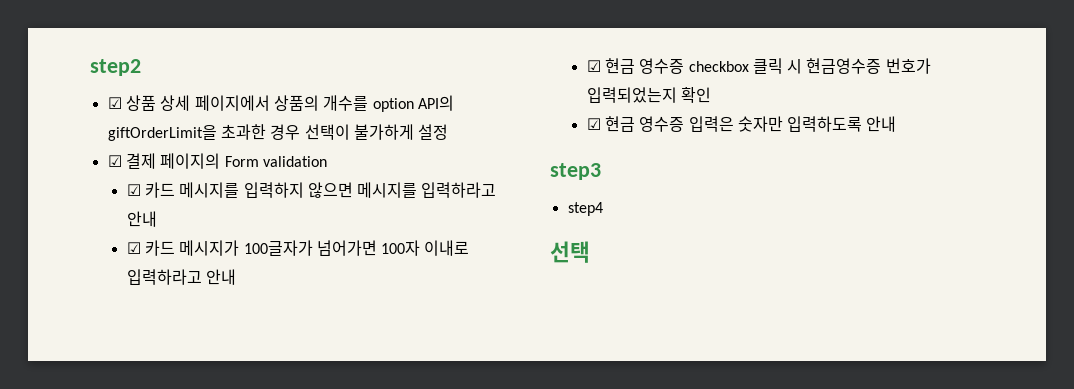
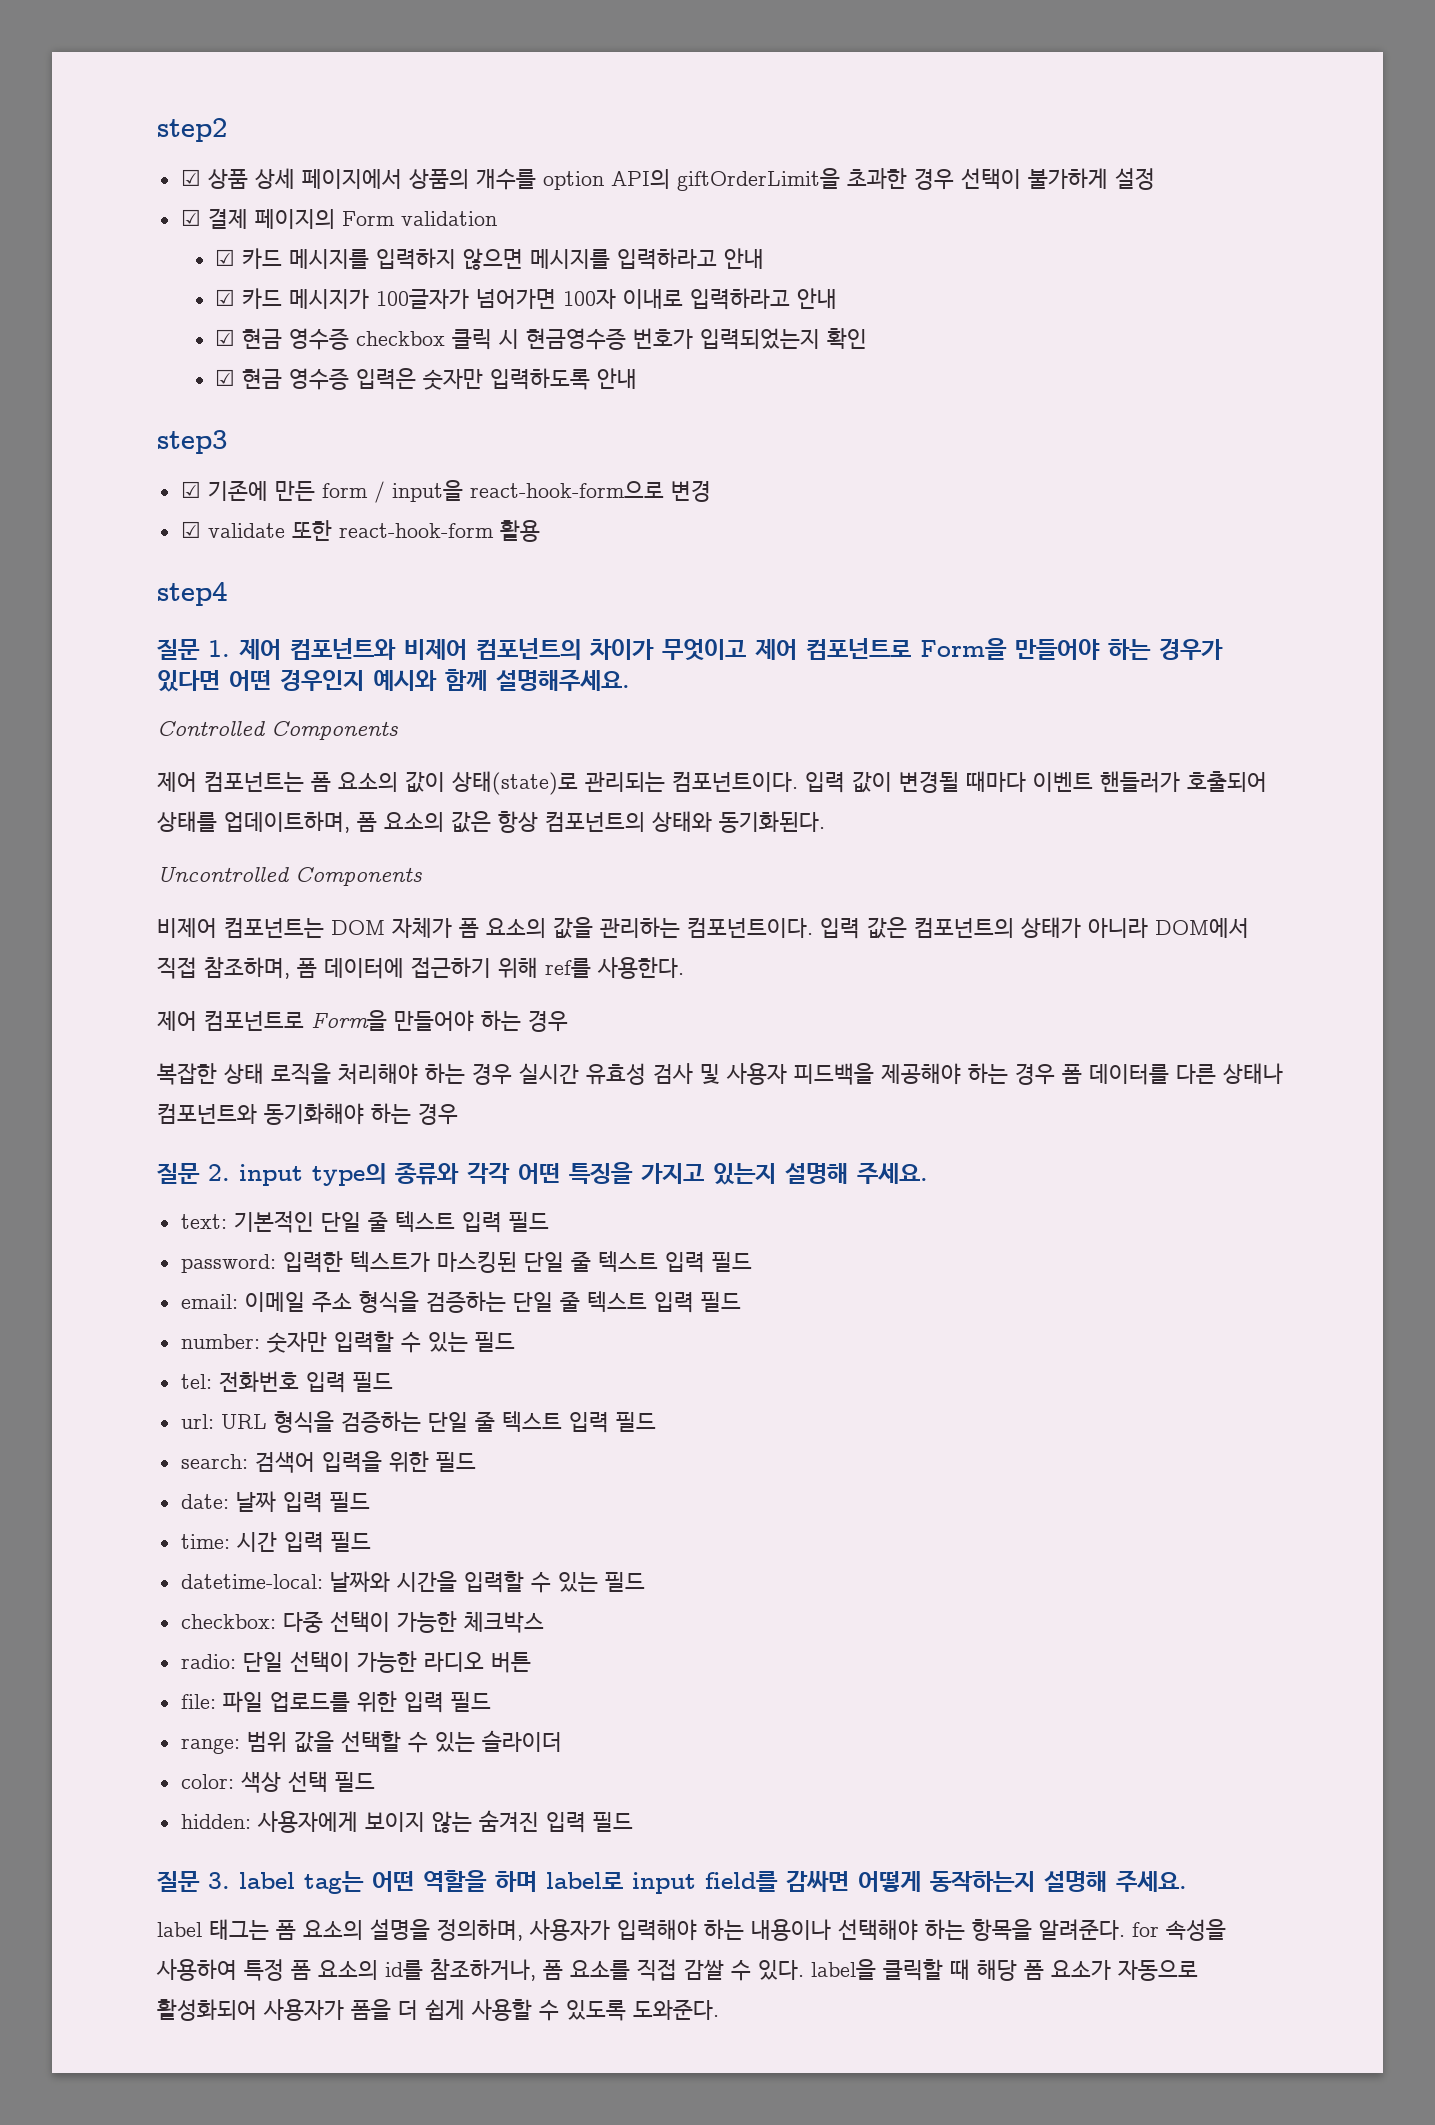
+ ☑ 기존에 만든 form / input을 react-hook-form으로 변경
+ ☑ validate 또한 react-hook-form 활용
  step4
- 선택
+ 질문 1. 제어 컴포넌트와 비제어 컴포넌트의 차이가 무엇이고 제어 컴포넌트로 Form을 만들어야 하는 경우가 있다면 어떤 경우인지 예시와 함께 설명해주세요.
+ Controlled Components
+ 제어 컴포넌트는 폼 요소의 값이 상태(state)로 관리되는 컴포넌트이다. 입력 값이 변경될 때마다 이벤트 핸들러가 호출되어 상태를 업데이트하며, 폼 요소의 값은 항상 컴포넌트의 상태와 동기화된다.
+ Uncontrolled Components
+ 비제어 컴포넌트는 DOM 자체가 폼 요소의 값을 관리하는 컴포넌트이다. 입력 값은 컴포넌트의 상태가 아니라 DOM에서 직접 참조하며, 폼 데이터에 접근하기 위해 ref를 사용한다.
+ 제어 컴포넌트로 Form을 만들어야 하는 경우
+ 복잡한 상태 로직을 처리해야 하는 경우 실시간 유효성 검사 및 사용자 피드백을 제공해야 하는 경우 폼 데이터를 다른 상태나 컴포넌트와 동기화해야 하는 경우
+ 질문 2. input type의 종류와 각각 어떤 특징을 가지고 있는지 설명해 주세요.
+ text: 기본적인 단일 줄 텍스트 입력 필드
+ password: 입력한 텍스트가 마스킹된 단일 줄 텍스트 입력 필드
+ email: 이메일 주소 형식을 검증하는 단일 줄 텍스트 입력 필드
+ number: 숫자만 입력할 수 있는 필드
+ tel: 전화번호 입력 필드
+ url: URL 형식을 검증하는 단일 줄 텍스트 입력 필드
+ search: 검색어 입력을 위한 필드
+ date: 날짜 입력 필드
+ time: 시간 입력 필드
+ datetime-local: 날짜와 시간을 입력할 수 있는 필드
+ checkbox: 다중 선택이 가능한 체크박스
+ radio: 단일 선택이 가능한 라디오 버튼
+ file: 파일 업로드를 위한 입력 필드
+ range: 범위 값을 선택할 수 있는 슬라이더
+ color: 색상 선택 필드
+ hidden: 사용자에게 보이지 않는 숨겨진 입력 필드
+ 질문 3. label tag는 어떤 역할을 하며 label로 input field를 감싸면 어떻게 동작하는지 설명해 주세요.
+ label 태그는 폼 요소의 설명을 정의하며, 사용자가 입력해야 하는 내용이나 선택해야 하는 항목을 알려준다. for 속성을 사용하여 특정 폼 요소의 id를 참조하거나, 폼 요소를 직접 감쌀 수 있다. label을 클릭할 때 해당 폼 요소가 자동으로 활성화되어 사용자가 폼을 더 쉽게 사용할 수 있도록 도와준다.

